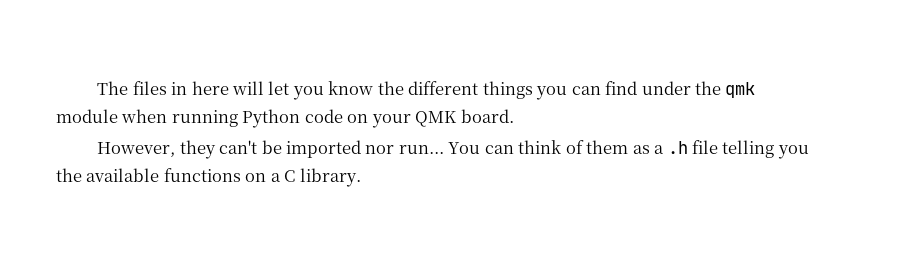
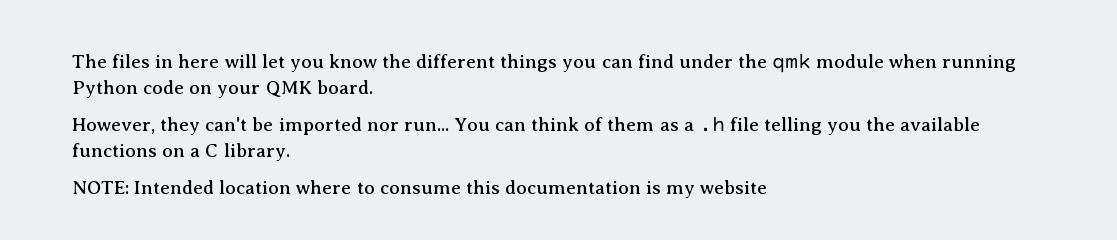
+ NOTE: Intended location where to consume this documentation is my website

